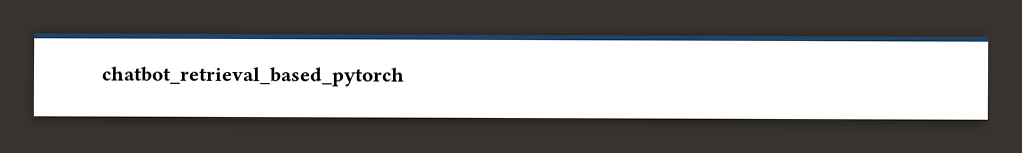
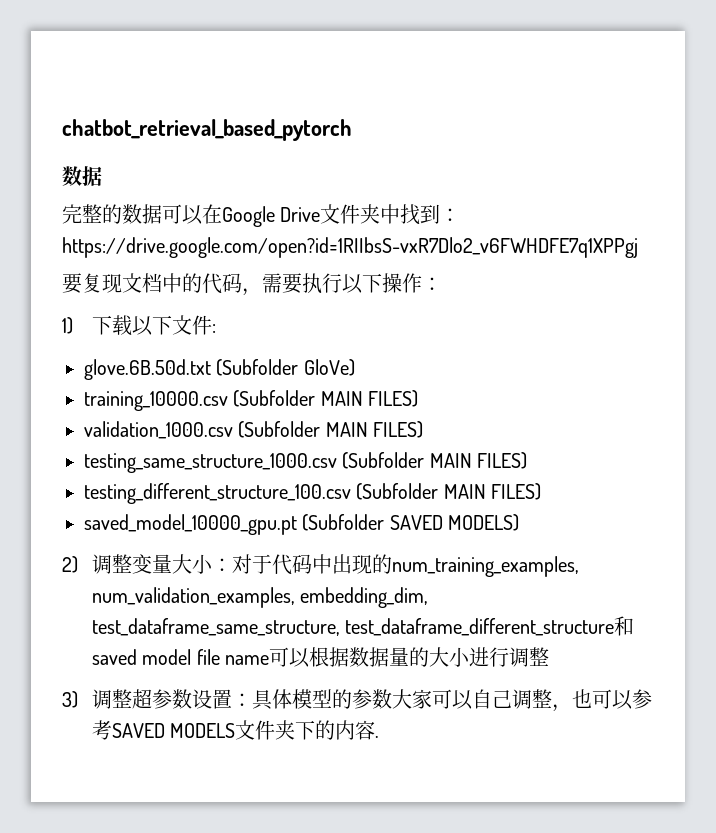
  chatbot_retrieval_based_pytorch
+ 数据
+ 完整的数据可以在Google Drive文件夹中找到：https://drive.google.com/open?id=1RIIbsS-vxR7Dlo2_v6FWHDFE7q1XPPgj
+ 要复现文档中的代码，需要执行以下操作：
+ 1)下载以下文件:
+ glove.6B.50d.txt (Subfolder GloVe)
+ training_10000.csv (Subfolder MAIN FILES)
+ validation_1000.csv (Subfolder MAIN FILES)
+ testing_same_structure_1000.csv (Subfolder MAIN FILES)
+ testing_different_structure_100.csv (Subfolder MAIN FILES)
+ saved_model_10000_gpu.pt (Subfolder SAVED MODELS)
+ 2)调整变量大小：对于代码中出现的num_training_examples, num_validation_examples, embedding_dim, test_dataframe_same_structure, test_dataframe_different_structure和saved model file name可以根据数据量的大小进行调整
+ 3)调整超参数设置：具体模型的参数大家可以自己调整，也可以参考SAVED MODELS文件夹下的内容.

